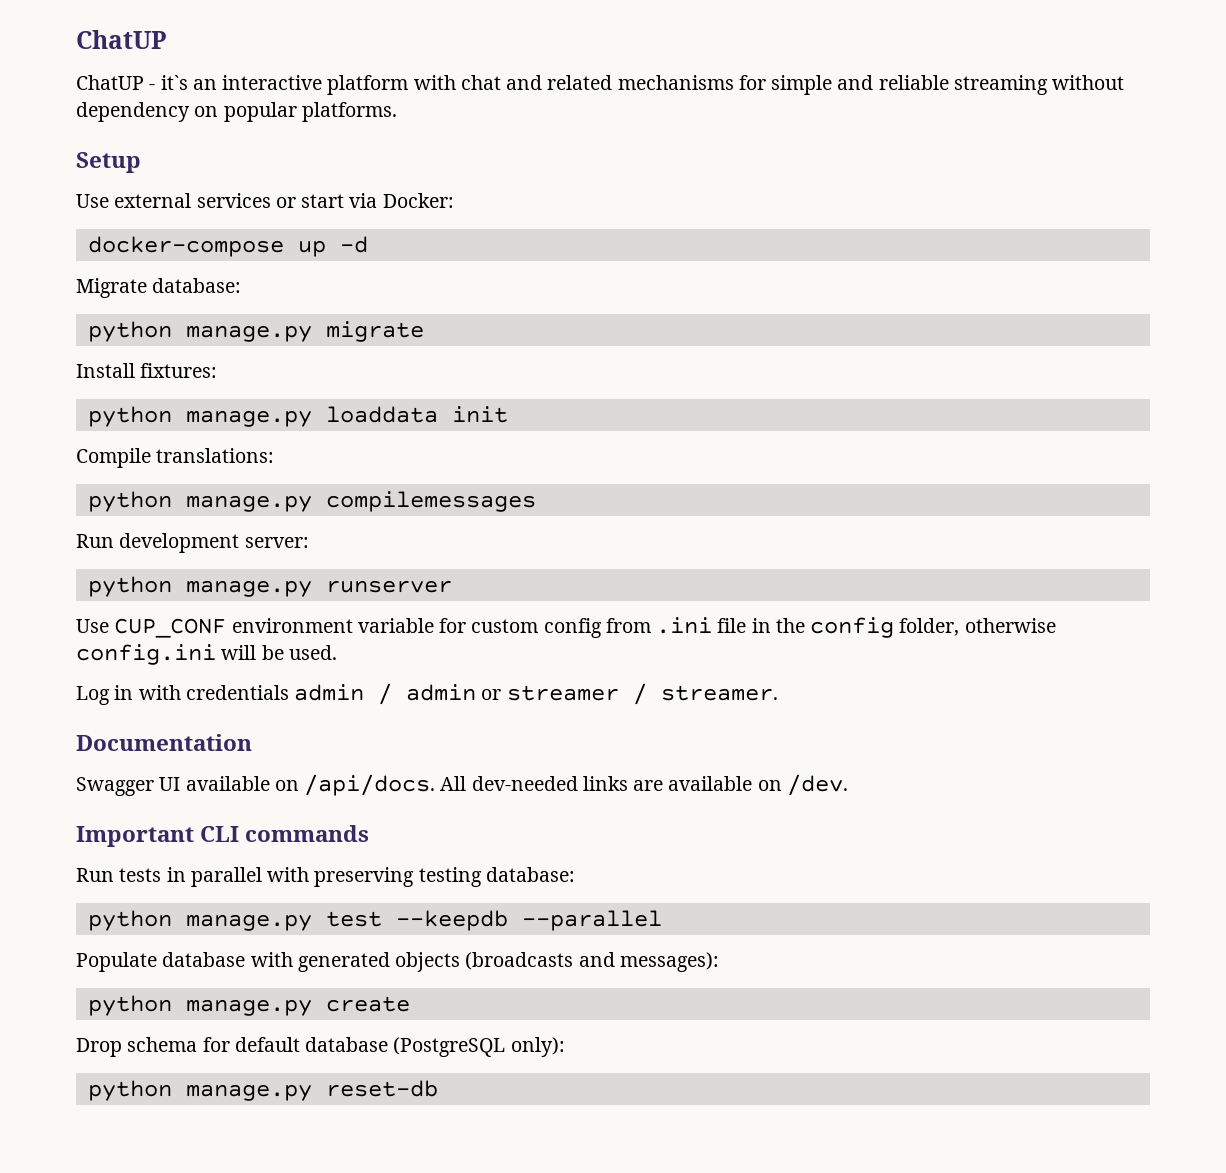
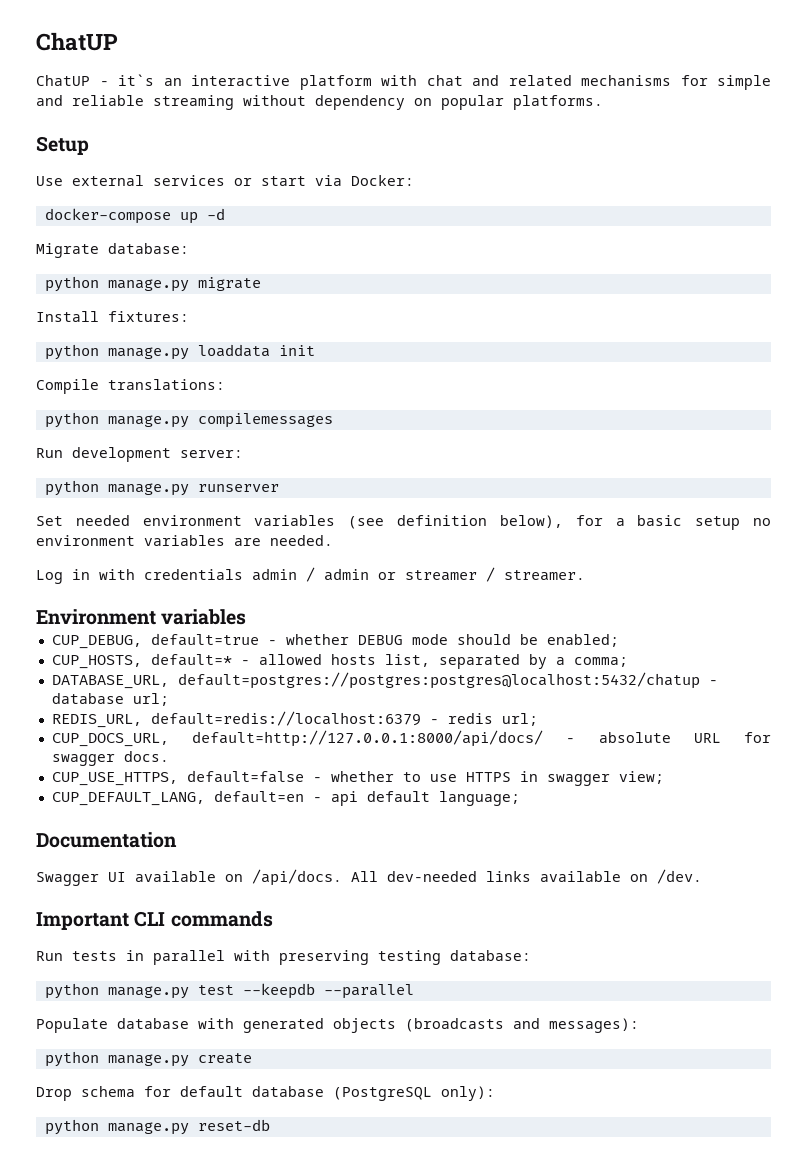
- Use CUP_CONF environment variable for custom config from .ini file in the config folder, otherwise config.ini will be used.
+ Set needed environment variables (see definition below), for a basic setup no environment variables are needed.
+ Environment variables
+ CUP_DEBUG, default=true - whether DEBUG mode should be enabled;
+ CUP_HOSTS, default=* - allowed hosts list, separated by a comma;
+ DATABASE_URL, default=postgres://postgres:postgres@localhost:5432/chatup - database url;
+ REDIS_URL, default=redis://localhost:6379 - redis url;
+ CUP_DOCS_URL, default=http://127.0.0.1:8000/api/docs/ - absolute URL for swagger docs.
+ CUP_USE_HTTPS, default=false - whether to use HTTPS in swagger view;
+ CUP_DEFAULT_LANG, default=en - api default language;
- All dev-needed links are available on /dev.
+ All dev-needed links available on /dev.

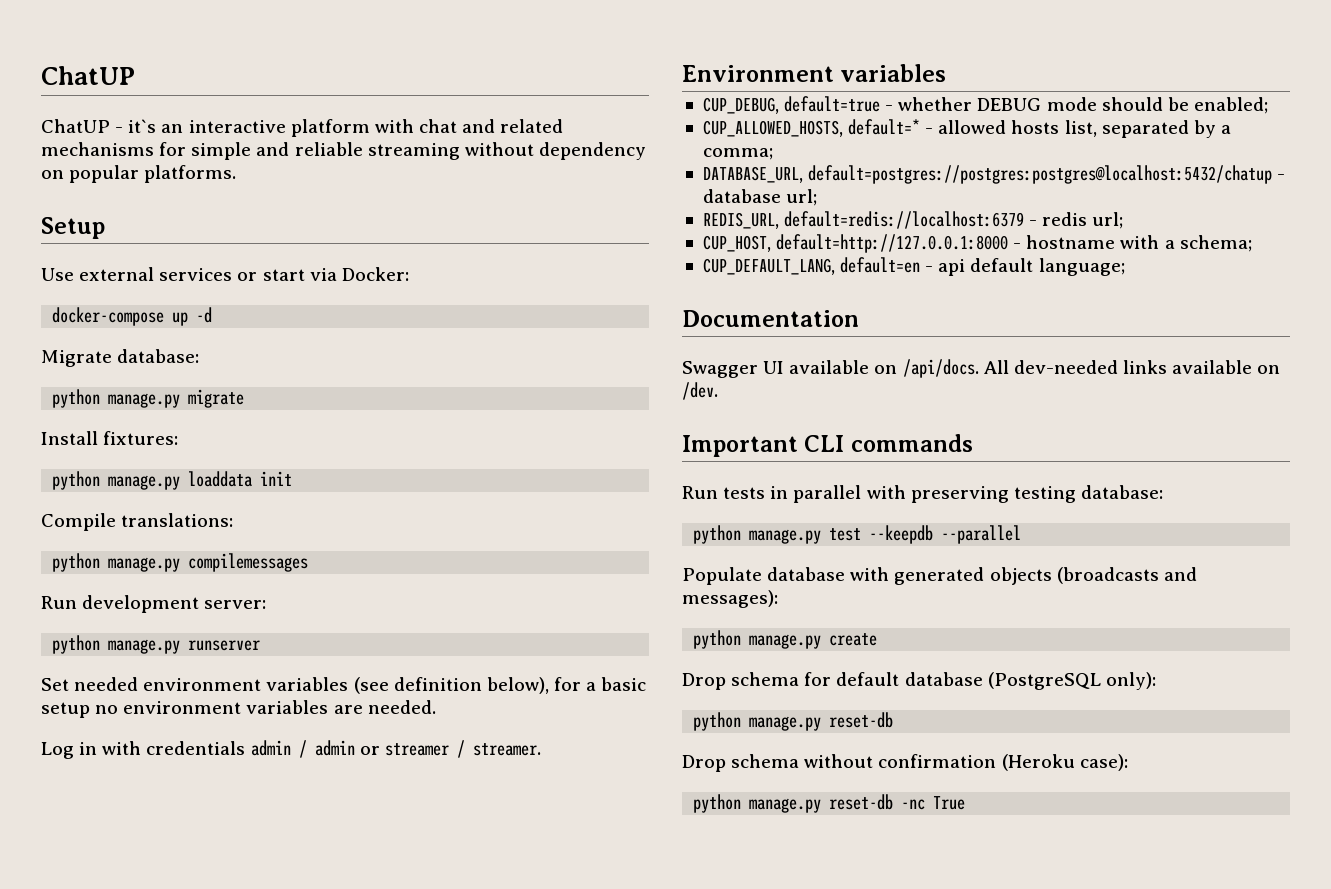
- CUP_HOSTS, default=* - allowed hosts list, separated by a comma;
+ CUP_ALLOWED_HOSTS, default=* - allowed hosts list, separated by a comma;
- CUP_DOCS_URL, default=http://127.0.0.1:8000/api/docs/ - absolute URL for swagger docs.
- CUP_USE_HTTPS, default=false - whether to use HTTPS in swagger view;
+ CUP_HOST, default=http://127.0.0.1:8000 - hostname with a schema;
+ Drop schema without confirmation (Heroku case):
+ python manage.py reset-db -nc True

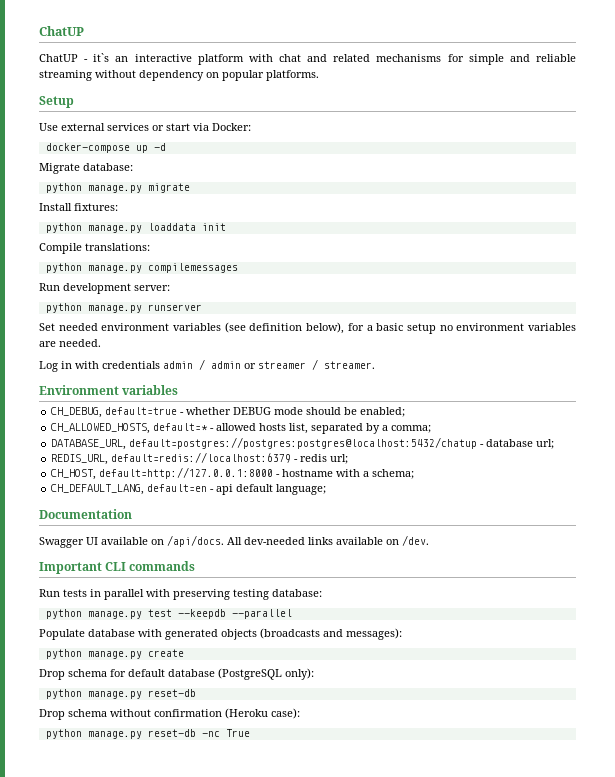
- CUP_DEBUG, default=true - whether DEBUG mode should be enabled;
+ CH_DEBUG, default=true - whether DEBUG mode should be enabled;
- CUP_ALLOWED_HOSTS, default=* - allowed hosts list, separated by a comma;
+ CH_ALLOWED_HOSTS, default=* - allowed hosts list, separated by a comma;
- CUP_HOST, default=http://127.0.0.1:8000 - hostname with a schema;
+ CH_HOST, default=http://127.0.0.1:8000 - hostname with a schema;
- CUP_DEFAULT_LANG, default=en - api default language;
+ CH_DEFAULT_LANG, default=en - api default language;

